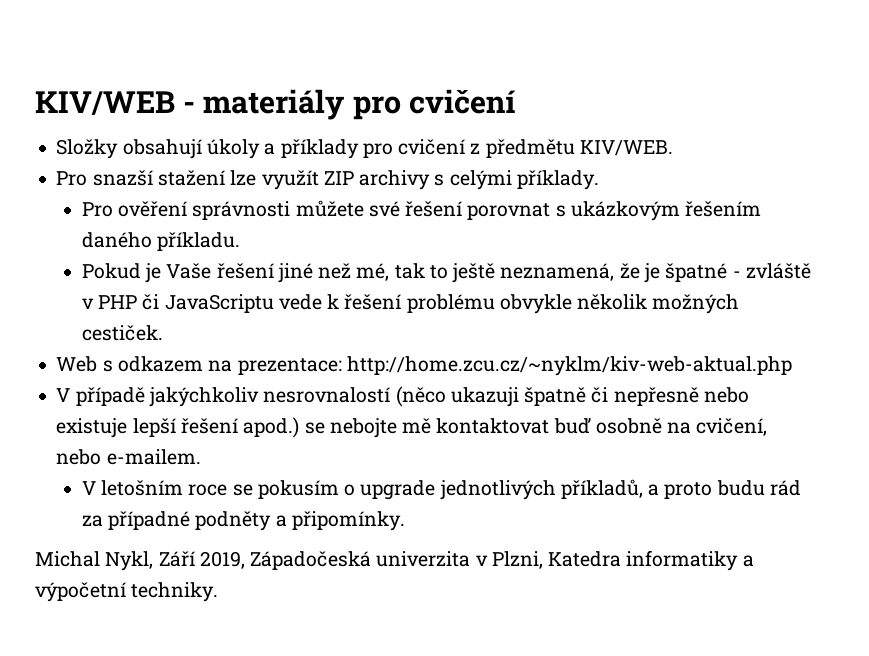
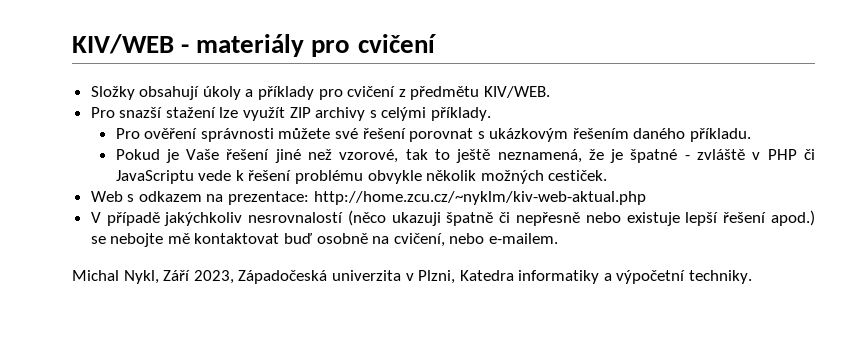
- Pokud je Vaše řešení jiné než mé, tak to ještě neznamená, že je špatné - zvláště v PHP či JavaScriptu vede k řešení problému obvykle několik možných cestiček.
+ Pokud je Vaše řešení jiné než vzorové, tak to ještě neznamená, že je špatné - zvláště v PHP či JavaScriptu vede k řešení problému obvykle několik možných cestiček.
- V letošním roce se pokusím o upgrade jednotlivých příkladů, a proto budu rád za případné podněty a připomínky.
- Michal Nykl, Září 2019, Západočeská univerzita v Plzni, Katedra informatiky a výpočetní techniky.
+ Michal Nykl, Září 2023, Západočeská univerzita v Plzni, Katedra informatiky a výpočetní techniky.

